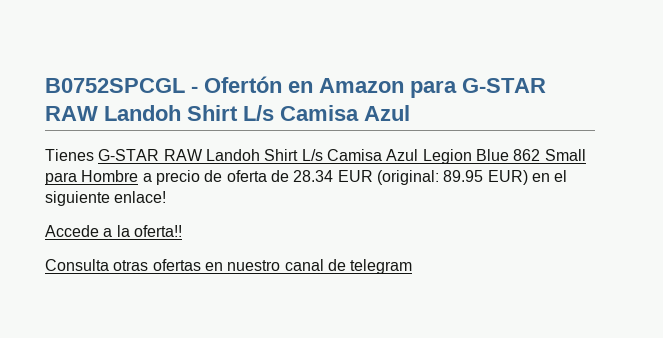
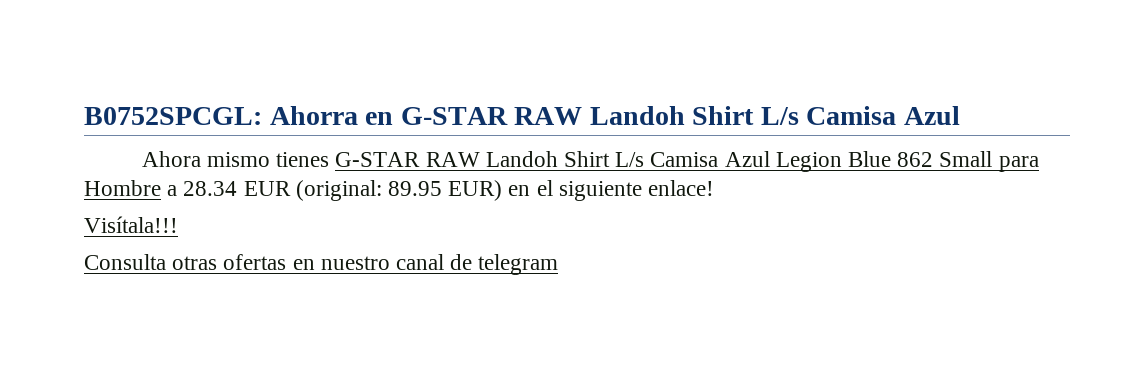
- B0752SPCGL - Ofertón en Amazon para G-STAR RAW Landoh Shirt L/s Camisa Azul
+ B0752SPCGL: Ahorra en G-STAR RAW Landoh Shirt L/s Camisa Azul
- Tienes G-STAR RAW Landoh Shirt L/s Camisa Azul Legion Blue 862 Small para Hombre a precio de oferta de 28.34 EUR (original: 89.95 EUR) en el siguiente enlace!
+ Ahora mismo tienes G-STAR RAW Landoh Shirt L/s Camisa Azul Legion Blue 862 Small para Hombre a 28.34 EUR (original: 89.95 EUR) en el siguiente enlace!
- Accede a la oferta!!
+ Visítala!!!

